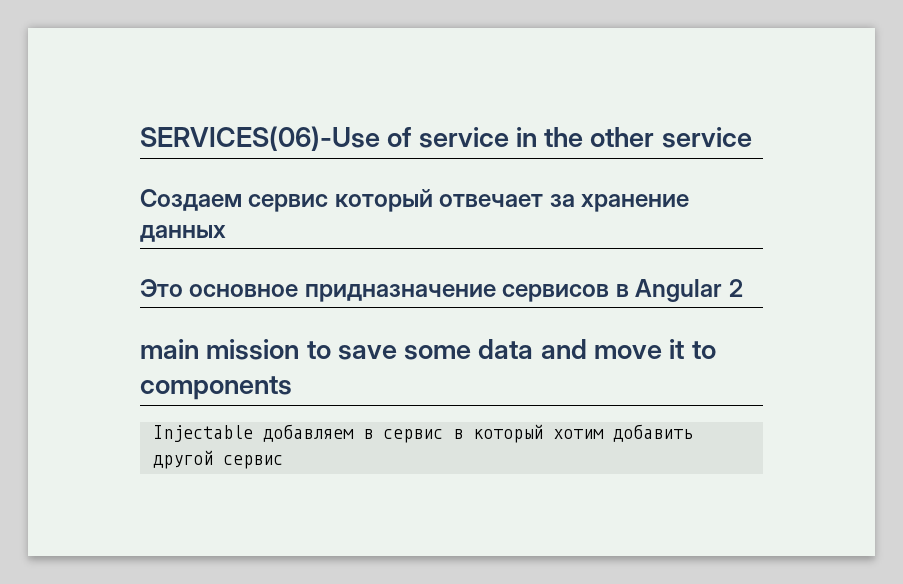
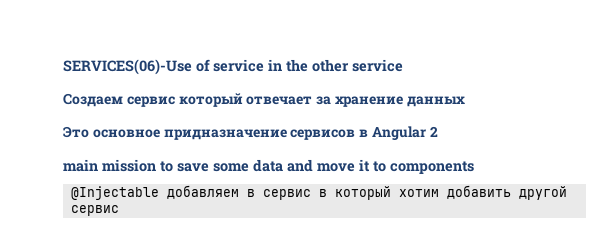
- Injectable добавляем в сервис в который хотим добавить другой сервис
+ @Injectable добавляем в сервис в который хотим добавить другой сервис

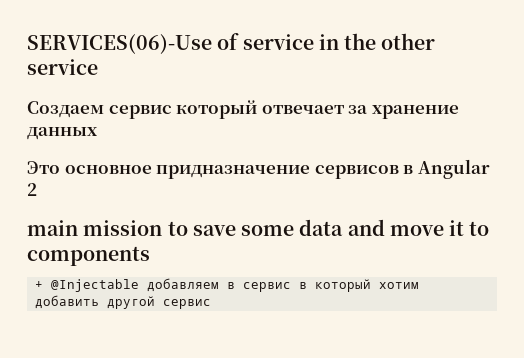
- @Injectable добавляем в сервис в который хотим добавить другой сервис
+ + @Injectable добавляем в сервис в который хотим добавить другой сервис

